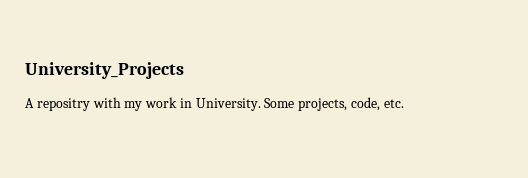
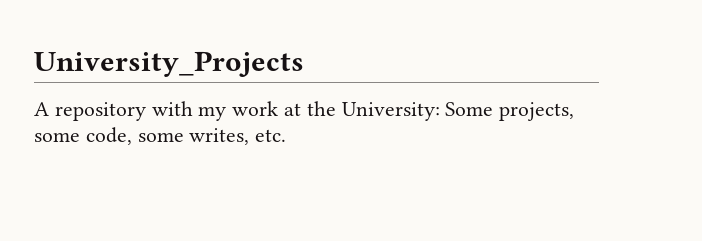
- A repositry with my work in University. Some projects, code, etc.
+ A repository with my work at the University: Some projects, some code, some writes, etc.

